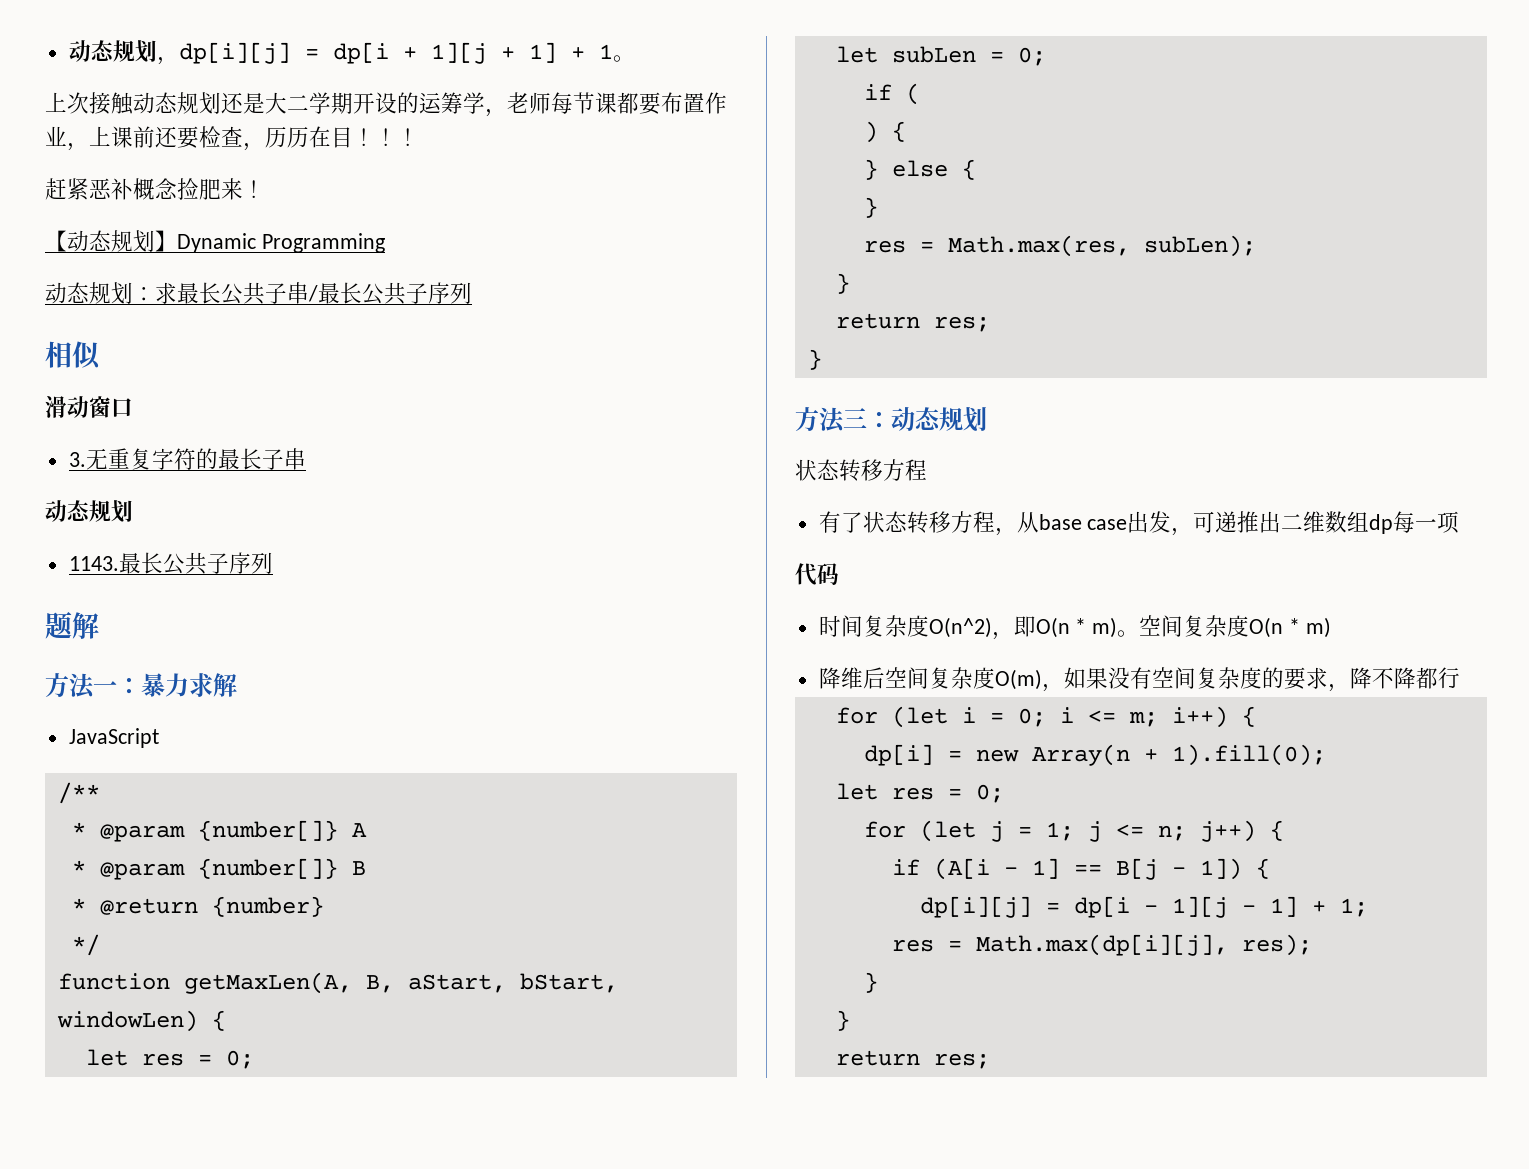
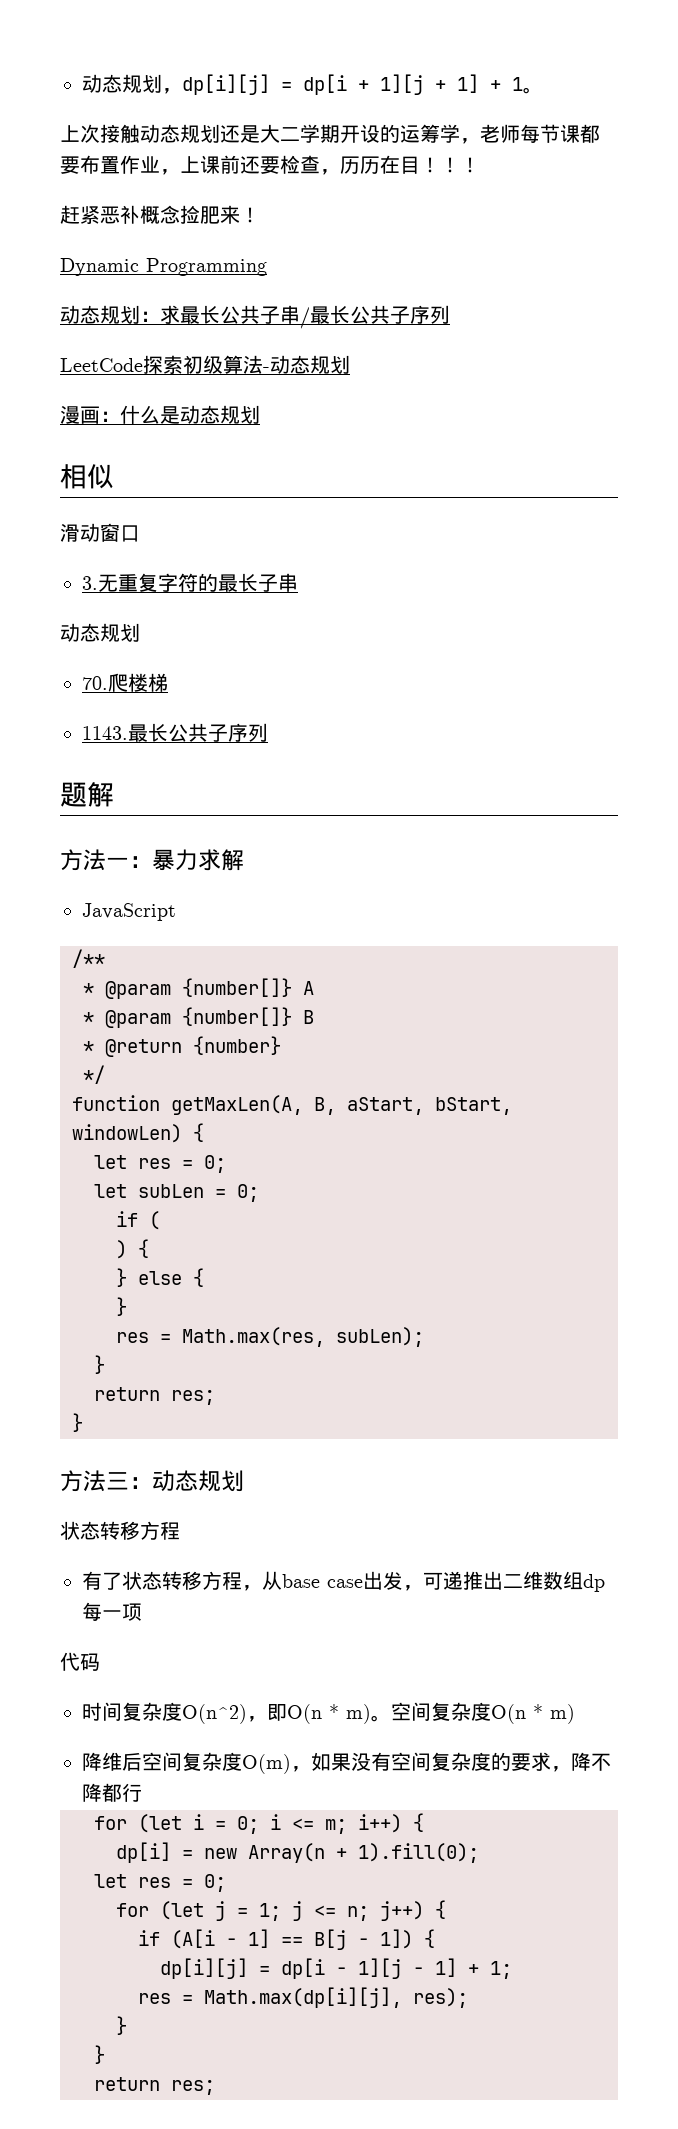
- 【动态规划】Dynamic Programming
+ Dynamic Programming
+ LeetCode探索初级算法-动态规划
+ 漫画：什么是动态规划
+ 70.爬楼梯

